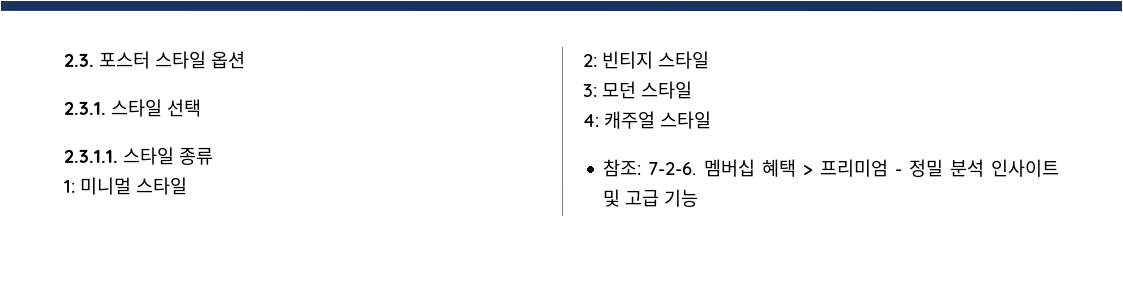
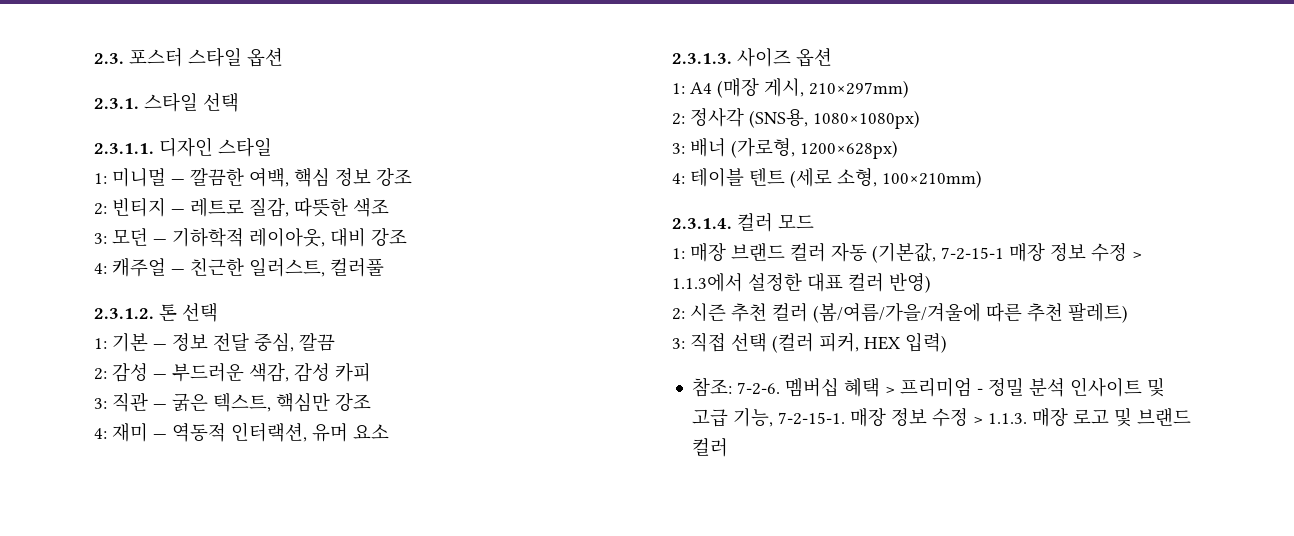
- 2.3.1.1. 스타일 종류
+ 2.3.1.1. 디자인 스타일
- 1: 미니멀 스타일
- 2: 빈티지 스타일
- 3: 모던 스타일
- 4: 캐주얼 스타일
+ 1: 미니멀 — 깔끔한 여백, 핵심 정보 강조
+ 2: 빈티지 — 레트로 질감, 따뜻한 색조
+ 3: 모던 — 기하학적 레이아웃, 대비 강조
+ 4: 캐주얼 — 친근한 일러스트, 컬러풀
+ 2.3.1.2. 톤 선택
+ 1: 기본 — 정보 전달 중심, 깔끔
+ 2: 감성 — 부드러운 색감, 감성 카피
+ 3: 직관 — 굵은 텍스트, 핵심만 강조
+ 4: 재미 — 역동적 인터랙션, 유머 요소
+ 2.3.1.3. 사이즈 옵션
+ 1: A4 (매장 게시, 210×297mm)
+ 2: 정사각 (SNS용, 1080×1080px)
+ 3: 배너 (가로형, 1200×628px)
+ 4: 테이블 텐트 (세로 소형, 100×210mm)
+ 2.3.1.4. 컬러 모드
+ 1: 매장 브랜드 컬러 자동 (기본값, 7-2-15-1 매장 정보 수정 > 1.1.3에서 설정한 대표 컬러 반영)
+ 2: 시즌 추천 컬러 (봄/여름/가을/겨울에 따른 추천 팔레트)
+ 3: 직접 선택 (컬러 피커, HEX 입력)
- 멤버십 혜택 > 프리미엄 - 정밀 분석 인사이트 및 고급 기능
+ 멤버십 혜택 > 프리미엄 - 정밀 분석 인사이트 및 고급 기능, 7-2-15-1. 매장 정보 수정 > 1.1.3. 매장 로고 및 브랜드 컬러

